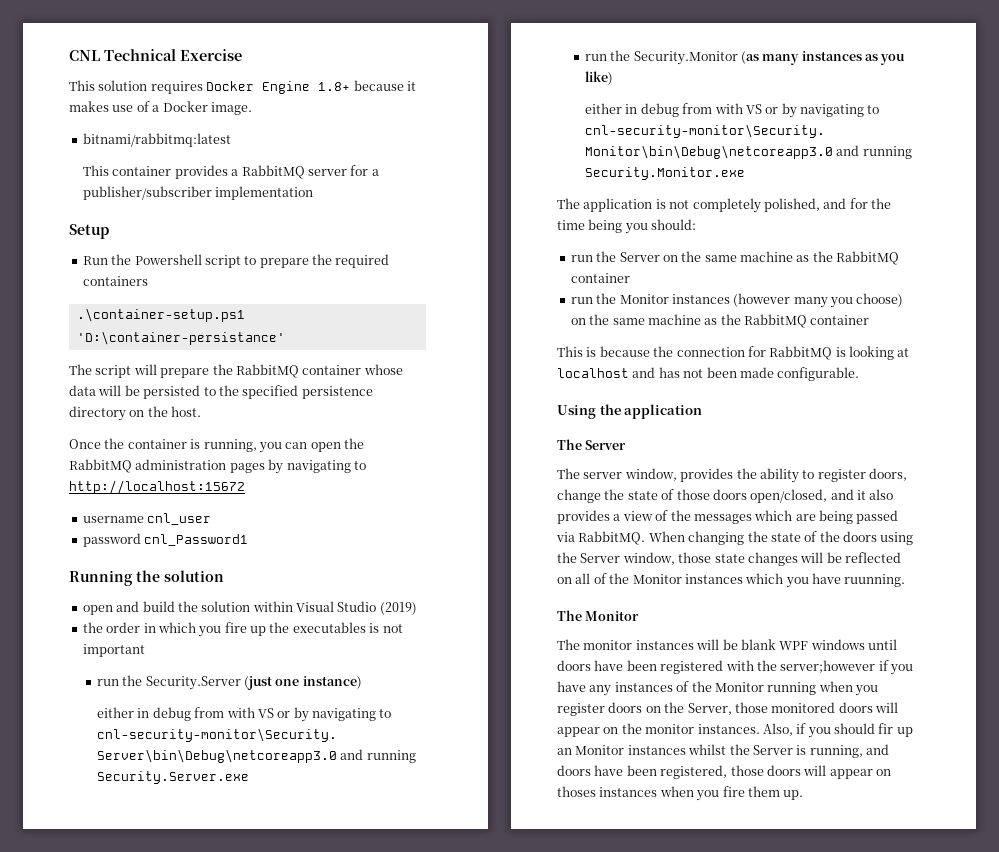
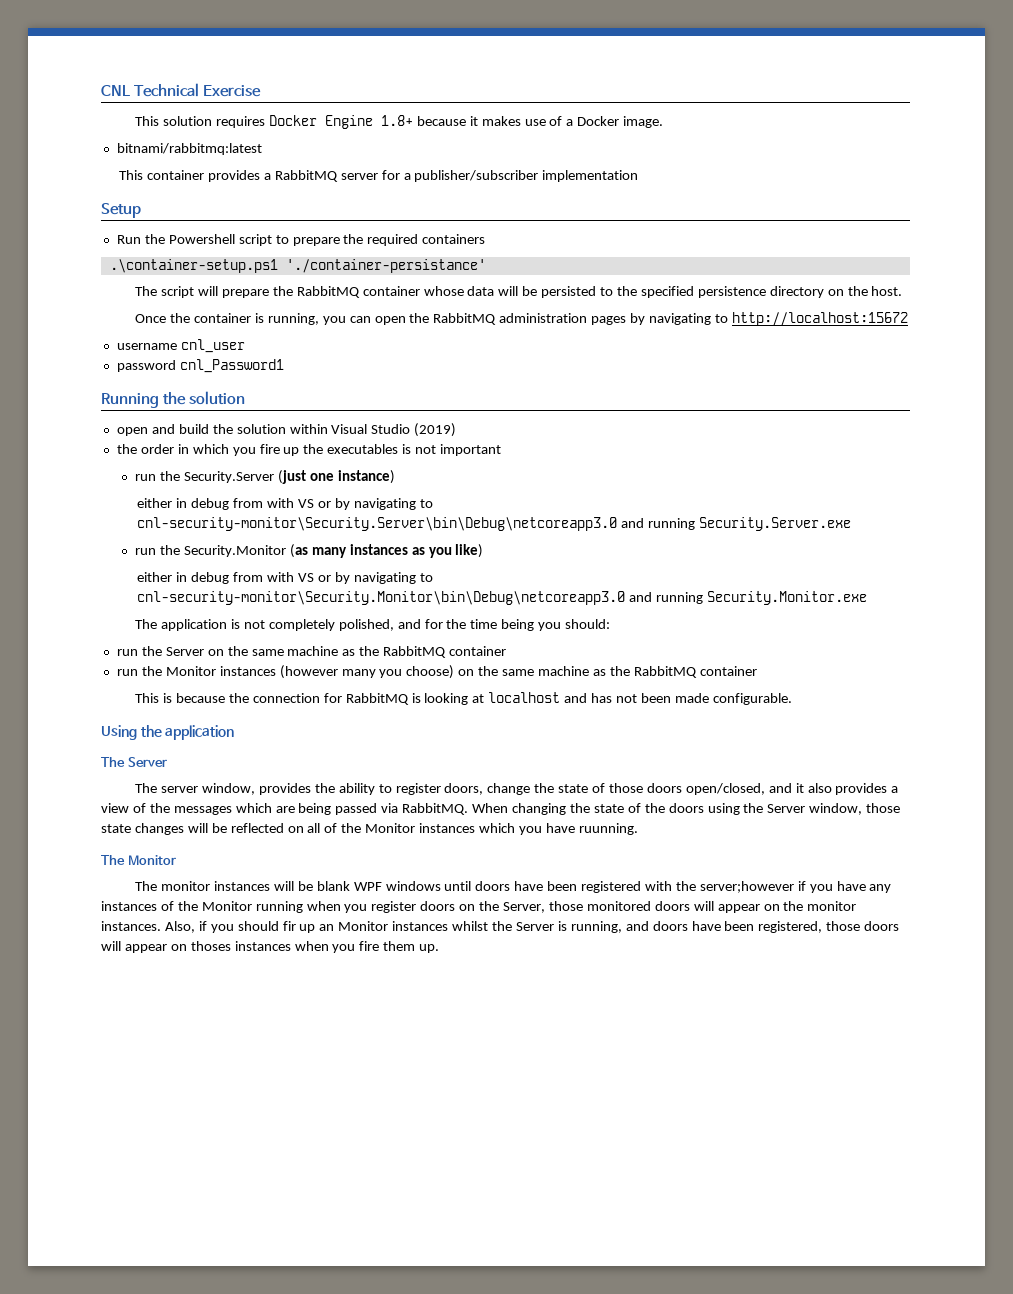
- .\container-setup.ps1 'D:\container-persistance'
+ .\container-setup.ps1 './container-persistance'

